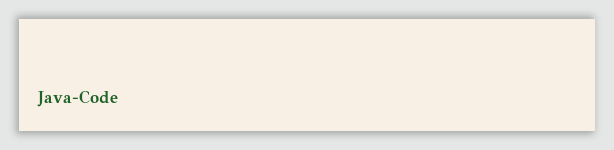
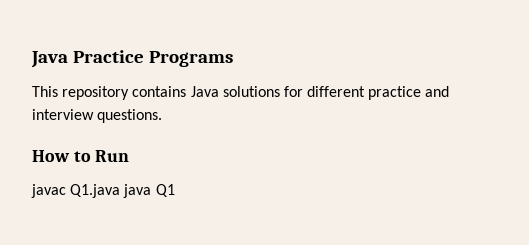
- Java-Code
+ Java Practice Programs
+ This repository contains Java solutions for different practice and interview questions.
+ How to Run
+ javac Q1.java java Q1

